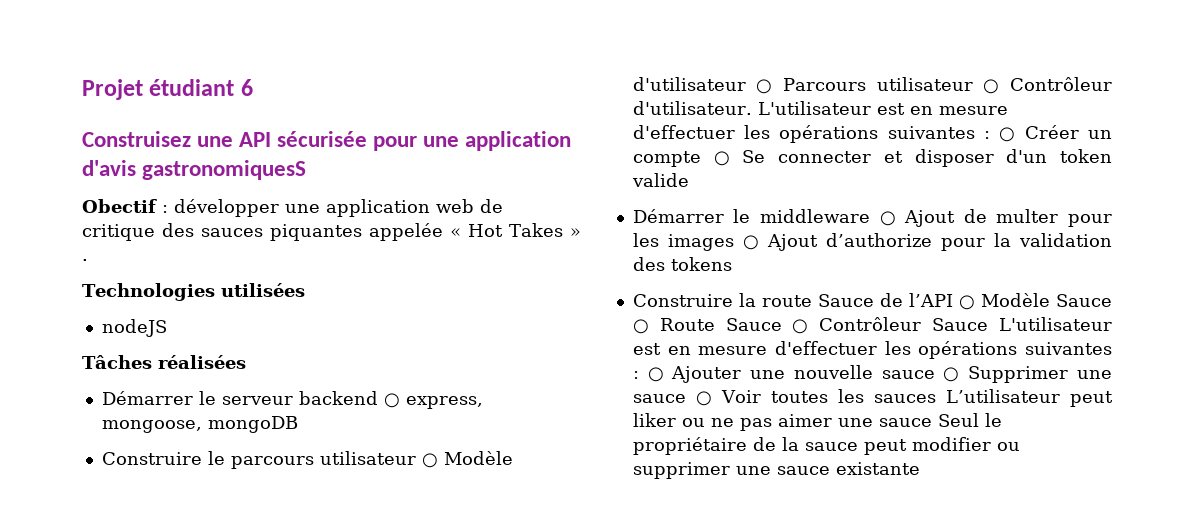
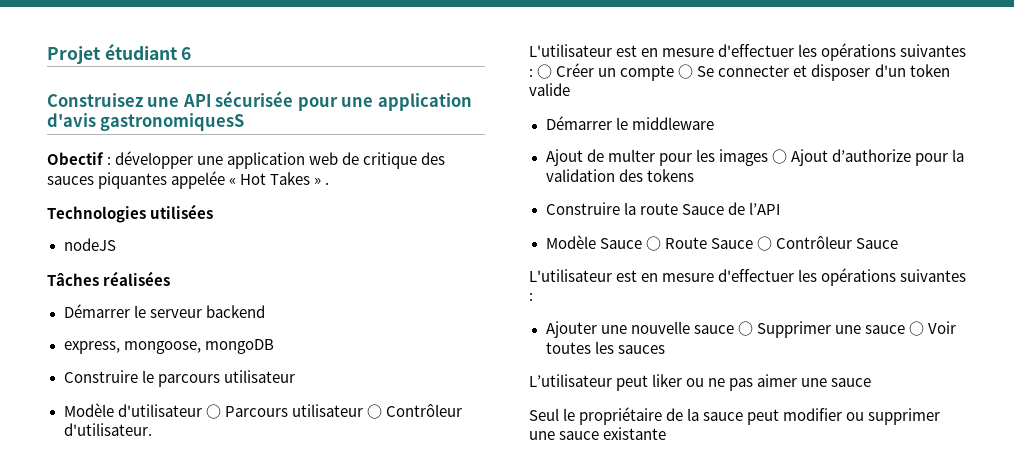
- Démarrer le serveur backend ○ express, mongoose, mongoDB
+ Démarrer le serveur backend
+ express, mongoose, mongoDB
- Construire le parcours utilisateur ○ Modèle d'utilisateur ○ Parcours utilisateur ○ Contrôleur d'utilisateur. L'utilisateur est en mesure d'effectuer les opérations suivantes : ○ Créer un compte ○ Se connecter et disposer d'un token valide
+ Construire le parcours utilisateur
+ Modèle d'utilisateur ○ Parcours utilisateur ○ Contrôleur d'utilisateur.
+ L'utilisateur est en mesure d'effectuer les opérations suivantes : ○ Créer un compte ○ Se connecter et disposer d'un token valide
- Démarrer le middleware ○ Ajout de multer pour les images ○ Ajout d’authorize pour la validation des tokens
+ Démarrer le middleware
+ Ajout de multer pour les images ○ Ajout d’authorize pour la validation des tokens
- Construire la route Sauce de l’API ○ Modèle Sauce ○ Route Sauce ○ Contrôleur Sauce L'utilisateur est en mesure d'effectuer les opérations suivantes : ○ Ajouter une nouvelle sauce ○ Supprimer une sauce ○ Voir toutes les sauces L’utilisateur peut liker ou ne pas aimer une sauce Seul le propriétaire de la sauce peut modifier ou supprimer une sauce existante
+ Construire la route Sauce de l’API
+ Modèle Sauce ○ Route Sauce ○ Contrôleur Sauce
+ L'utilisateur est en mesure d'effectuer les opérations suivantes :
+ Ajouter une nouvelle sauce ○ Supprimer une sauce ○ Voir toutes les sauces
+ L’utilisateur peut liker ou ne pas aimer une sauce
+ Seul le propriétaire de la sauce peut modifier ou supprimer une sauce existante

